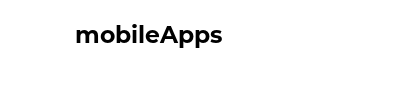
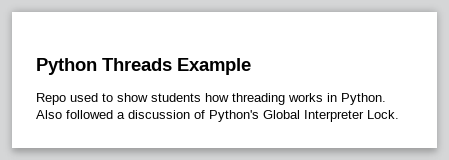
- mobileApps
+ Python Threads Example
+ Repo used to show students how threading works in Python. Also followed a discussion of Python's Global Interpreter Lock.

